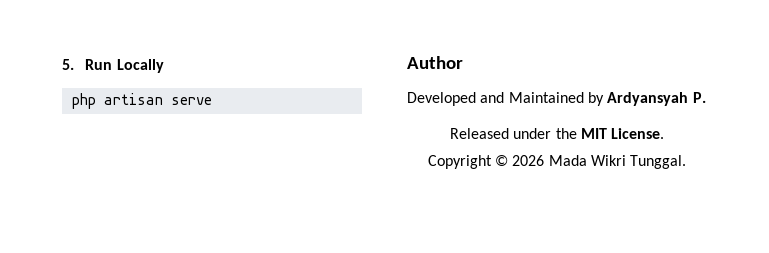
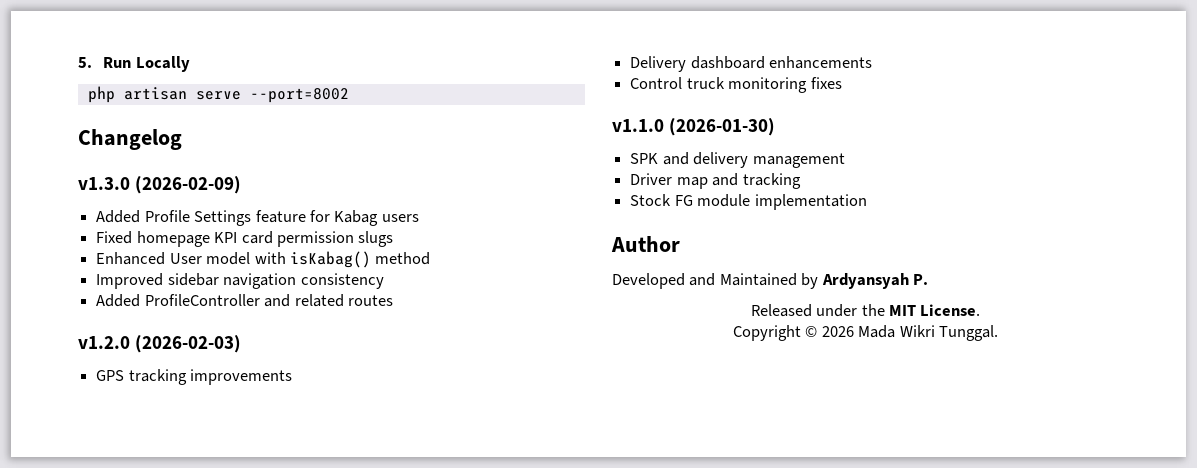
- php artisan serve
+ php artisan serve --port=8002
+ Changelog
+ v1.3.0 (2026-02-09)
+ Added Profile Settings feature for Kabag users
+ Fixed homepage KPI card permission slugs
+ Enhanced User model with isKabag() method
+ Improved sidebar navigation consistency
+ Added ProfileController and related routes
+ v1.2.0 (2026-02-03)
+ GPS tracking improvements
+ Delivery dashboard enhancements
+ Control truck monitoring fixes
+ v1.1.0 (2026-01-30)
+ SPK and delivery management
+ Driver map and tracking
+ Stock FG module implementation

